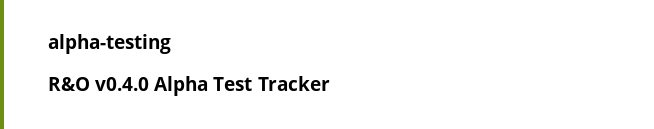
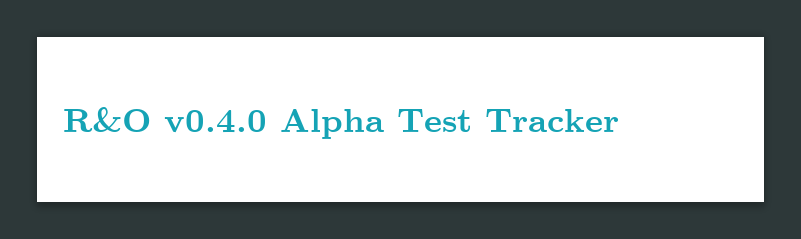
- alpha-testing

